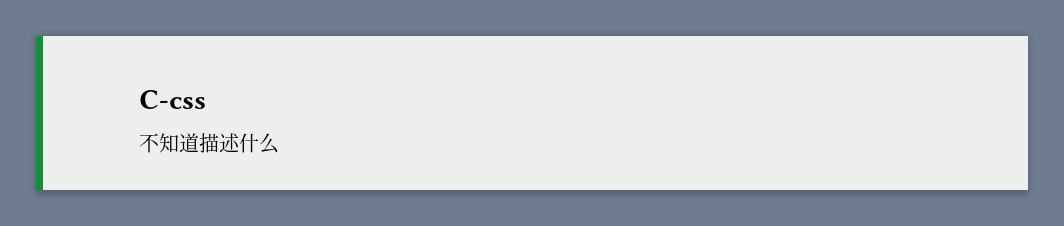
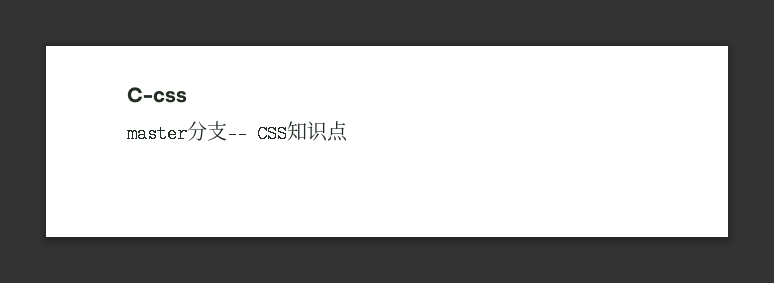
- 不知道描述什么
+ master分支-- CSS知识点

